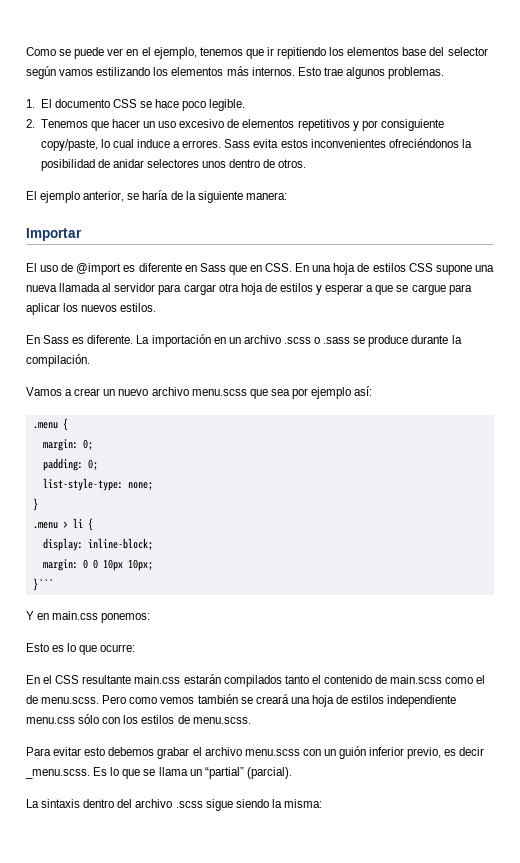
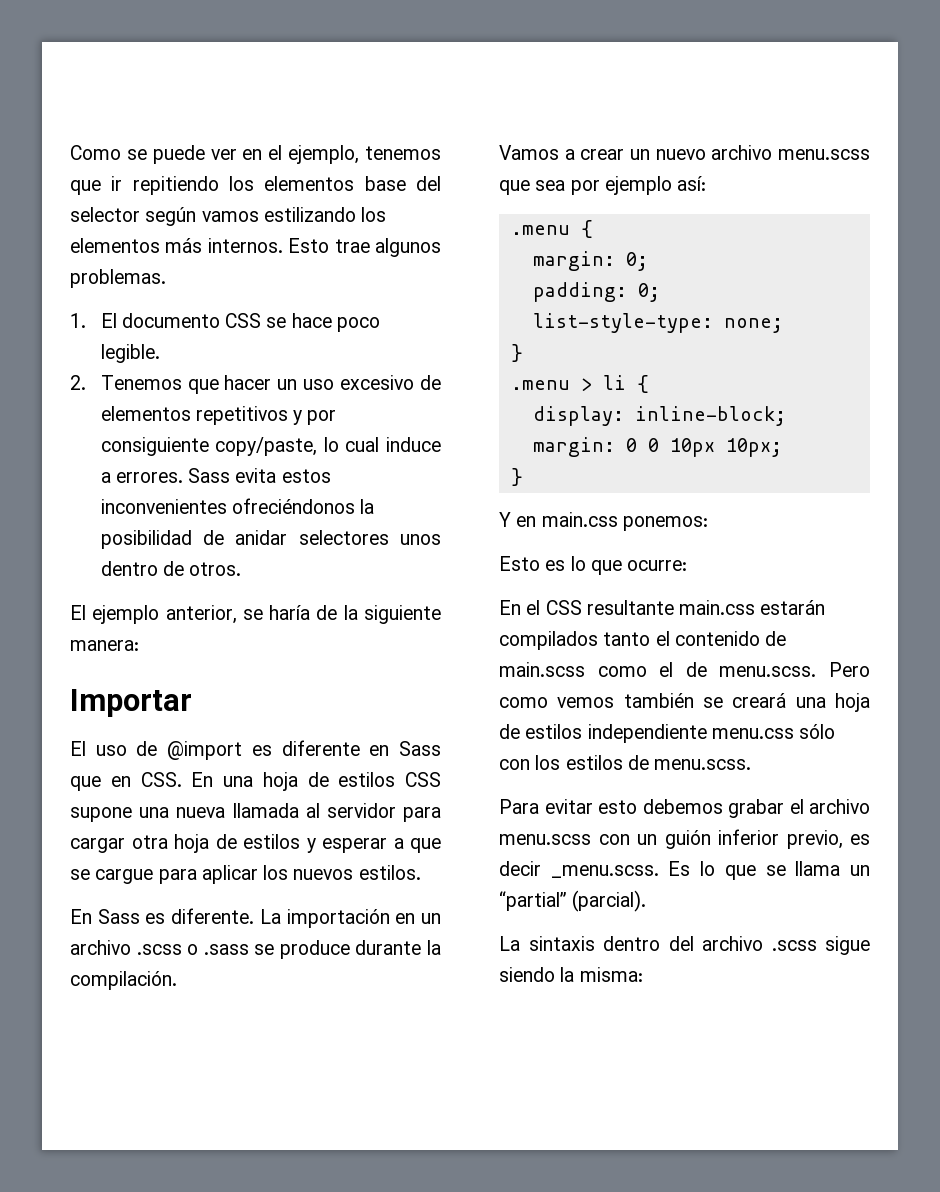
  margin: 0 0 10px 10px;
- }```
+ }

